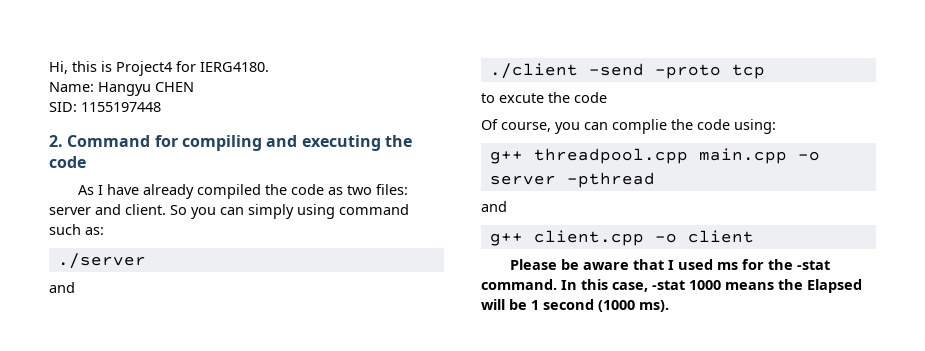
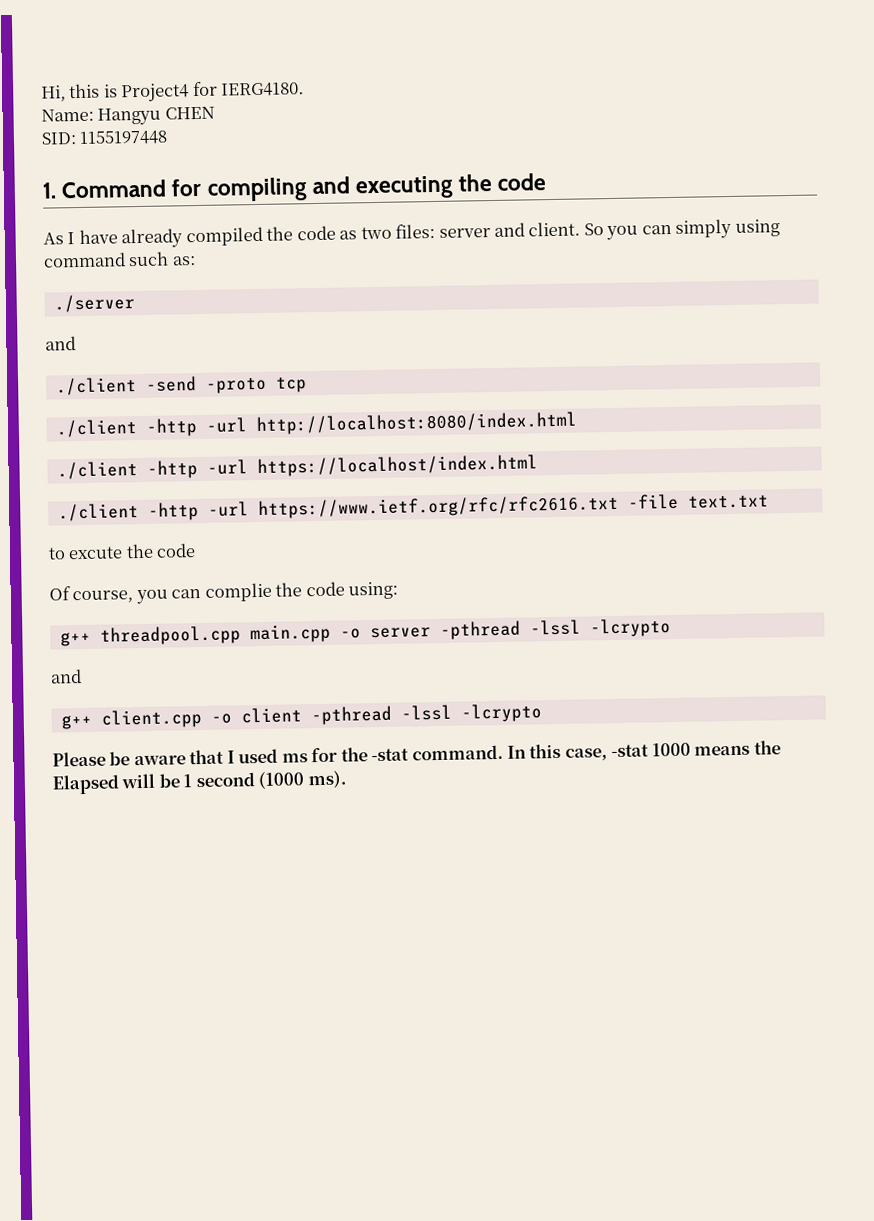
- 2. Command for compiling and executing the code
+ 1. Command for compiling and executing the code
+ ./client -http -url http://localhost:8080/index.html
+ ./client -http -url https://localhost/index.html
+ ./client -http -url https://www.ietf.org/rfc/rfc2616.txt -file text.txt
- g++ threadpool.cpp main.cpp -o server -pthread
+ g++ threadpool.cpp main.cpp -o server -pthread -lssl -lcrypto
- g++ client.cpp -o client
+ g++ client.cpp -o client -pthread -lssl -lcrypto

